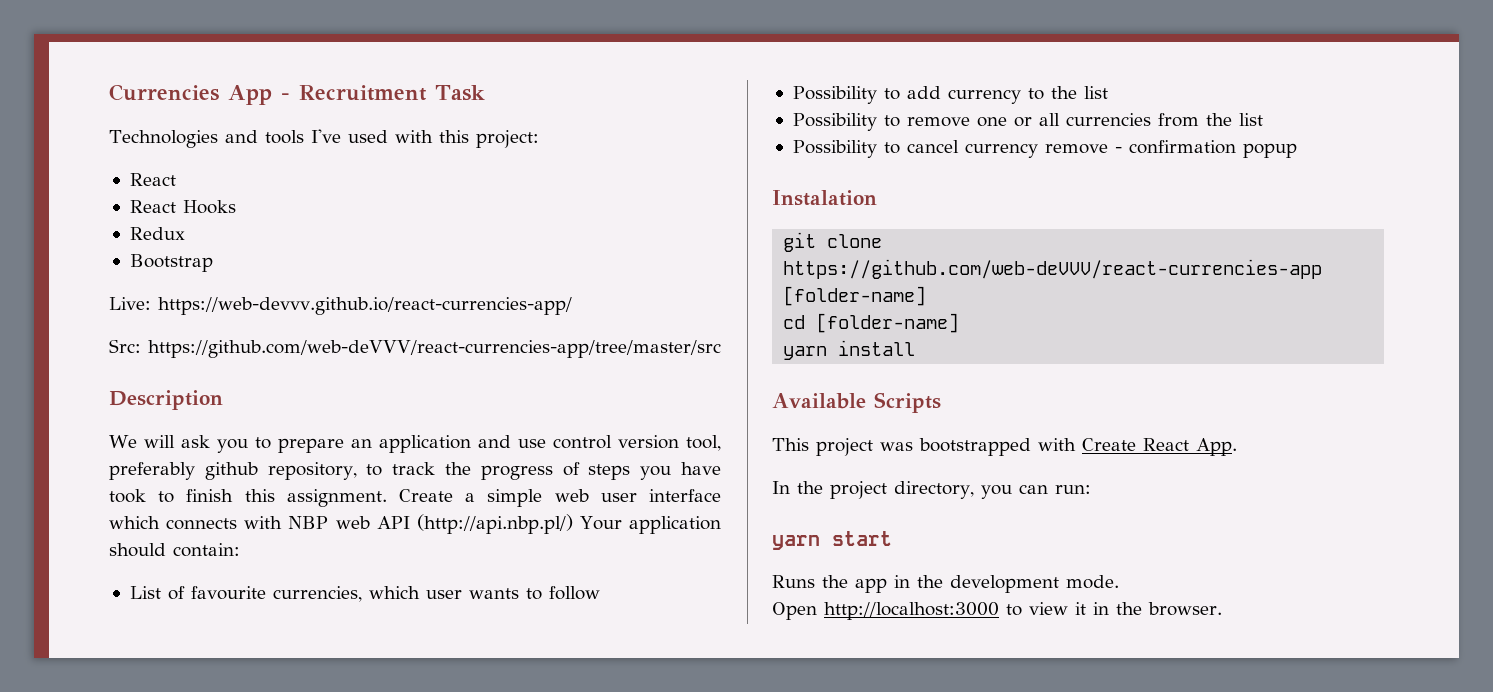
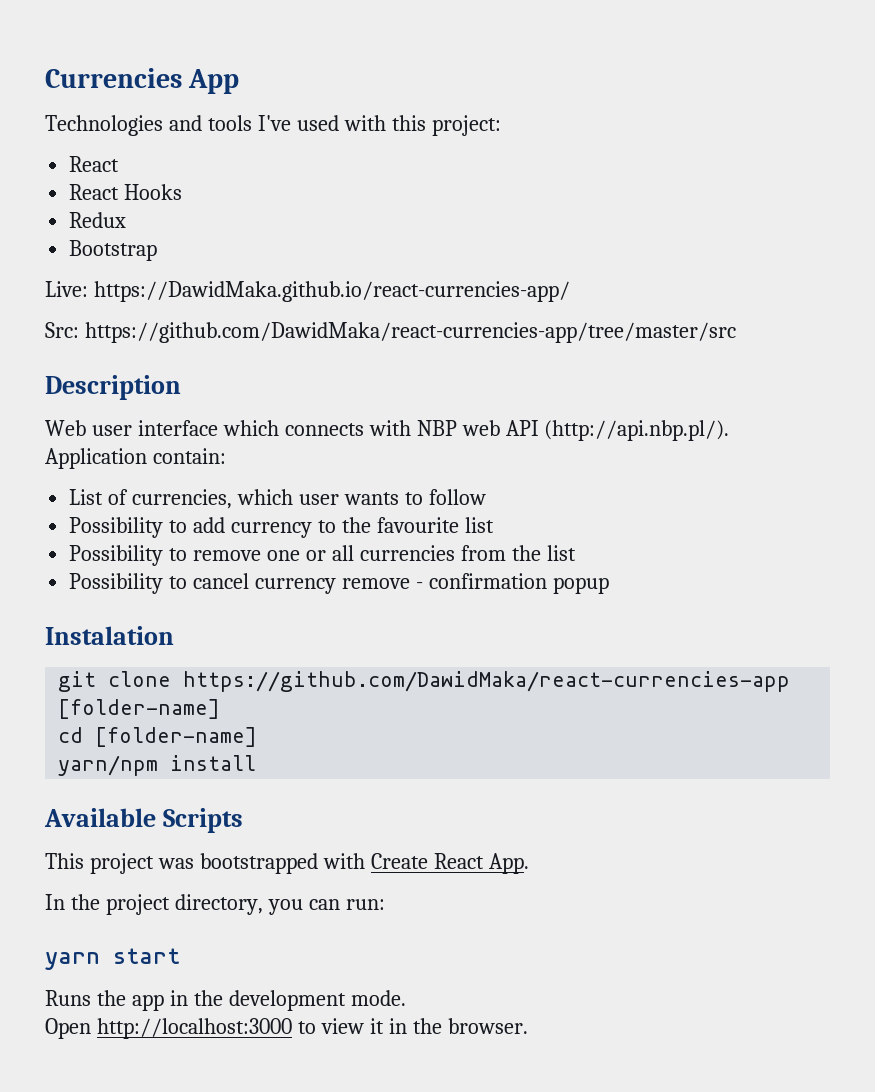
- Currencies App - Recruitment Task
+ Currencies App
- Live: https://web-devvv.github.io/react-currencies-app/
+ Live: https://DawidMaka.github.io/react-currencies-app/
- Src: https://github.com/web-deVVV/react-currencies-app/tree/master/src
+ Src: https://github.com/DawidMaka/react-currencies-app/tree/master/src
- We will ask you to prepare an application and use control version tool, preferably github repository, to track the progress of steps you have took to finish this assignment. Create a simple web user interface which connects with NBP web API (http://api.nbp.pl/) Your application should contain:
+ Web user interface which connects with NBP web API (http://api.nbp.pl/). Application contain:
- List of favourite currencies, which user wants to follow
+ List of currencies, which user wants to follow
- Possibility to add currency to the list
+ Possibility to add currency to the favourite list
- git clone https://github.com/web-deVVV/react-currencies-app [folder-name]
+ git clone https://github.com/DawidMaka/react-currencies-app [folder-name]
- yarn install
+ yarn/npm install

